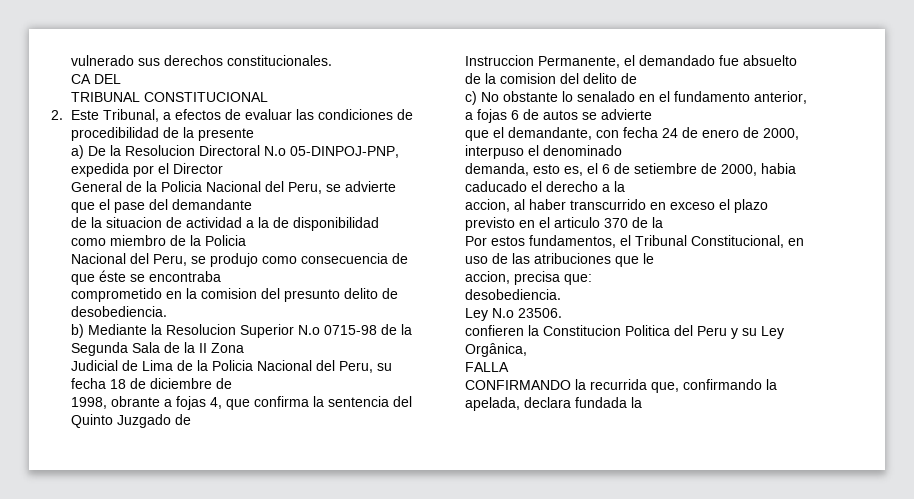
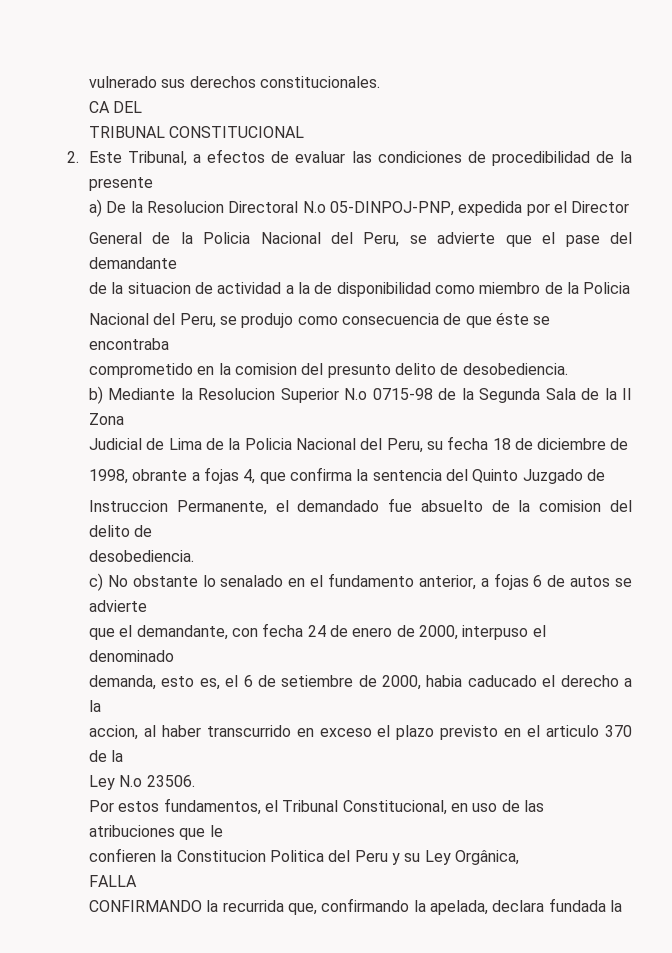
  Instruccion Permanente, el demandado fue absuelto de la comision del delito de
+ desobediencia.
+ Ley N.o 23506.
- accion, precisa que:
- desobediencia.
- Ley N.o 23506.

